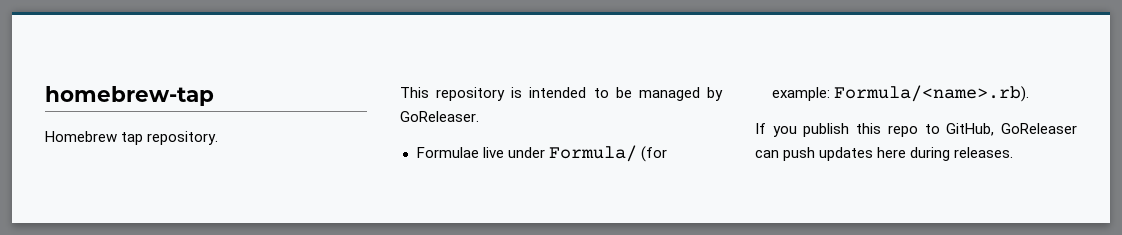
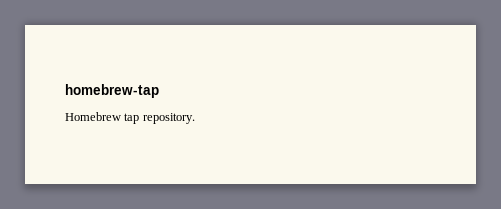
- This repository is intended to be managed by GoReleaser.
- Formulae live under Formula/ (for example: Formula/<name>.rb).
- If you publish this repo to GitHub, GoReleaser can push updates here during releases.

